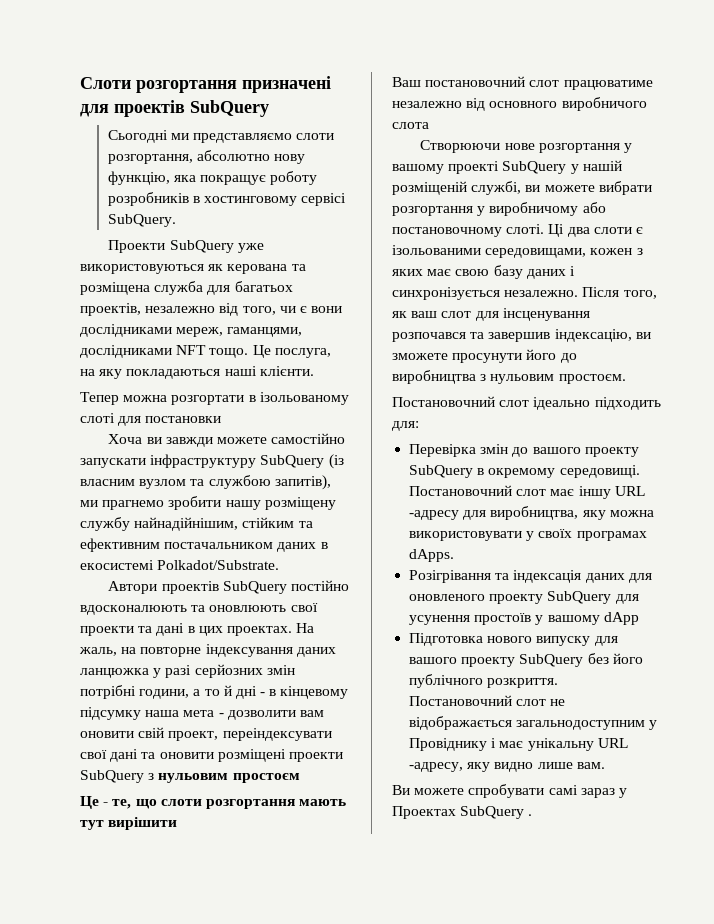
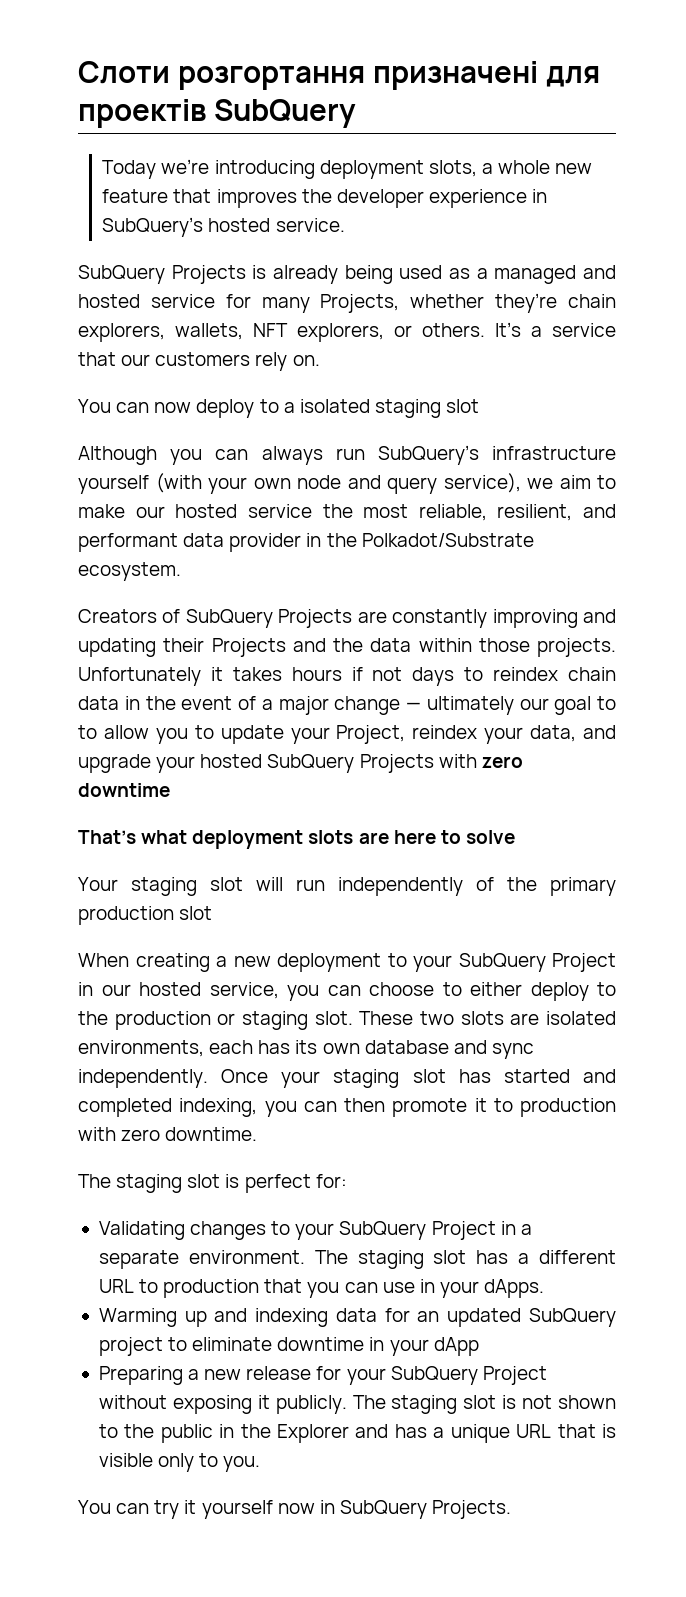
- Сьогодні ми представляємо слоти розгортання, абсолютно нову функцію, яка покращує роботу розробників в хостинговому сервісі SubQuery.
- Проекти SubQuery уже використовуються як керована та розміщена служба для багатьох проектів, незалежно від того, чи є вони дослідниками мереж, гаманцями, дослідниками NFT тощо. Це послуга, на яку покладаються наші клієнти.
- Тепер можна розгортати в ізольованому слоті для постановки
- Хоча ви завжди можете самостійно запускати інфраструктуру SubQuery (із власним вузлом та службою запитів), ми прагнемо зробити нашу розміщену службу найнадійнішим, стійким та ефективним постачальником даних в екосистемі Polkadot/Substrate.
- Автори проектів SubQuery постійно вдосконалюють та оновлюють свої проекти та дані в цих проектах. На жаль, на повторне індексування даних ланцюжка у разі серйозних змін потрібні години, а то й дні - в кінцевому підсумку наша мета - дозволити вам оновити свій проект, переіндексувати свої дані та оновити розміщені проекти SubQuery з нульовим простоєм
- Це - те, що слоти розгортання мають тут вирішити
- Ваш постановочний слот працюватиме незалежно від основного виробничого слота
- Створюючи нове розгортання у вашому проекті SubQuery у нашій розміщеній службі, ви можете вибрати розгортання у виробничому або постановочному слоті. Ці два слоти є ізольованими середовищами, кожен з яких має свою базу даних і синхронізується незалежно. Після того, як ваш слот для інсценування розпочався та завершив індексацію, ви зможете просунути його до виробництва з нульовим простоєм.
- Постановочний слот ідеально підходить для:
- Перевірка змін до вашого проекту SubQuery в окремому середовищі. Постановочний слот має іншу URL -адресу для виробництва, яку можна використовувати у своїх програмах dApps.
- Розігрівання та індексація даних для оновленого проекту SubQuery для усунення простоїв у вашому dApp
- Підготовка нового випуску для вашого проекту SubQuery без його публічного розкриття. Постановочний слот не відображається загальнодоступним у Провіднику і має унікальну URL -адресу, яку видно лише вам.
- Ви можете спробувати самі зараз у Проектах SubQuery .
+ Today we’re introducing deployment slots, a whole new feature that improves the developer experience in SubQuery’s hosted service.
+ SubQuery Projects is already being used as a managed and hosted service for many Projects, whether they’re chain explorers, wallets, NFT explorers, or others. It’s a service that our customers rely on.
+ You can now deploy to a isolated staging slot
+ Although you can always run SubQuery’s infrastructure yourself (with your own node and query service), we aim to make our hosted service the most reliable, resilient, and performant data provider in the Polkadot/Substrate ecosystem.
+ Creators of SubQuery Projects are constantly improving and updating their Projects and the data within those projects. Unfortunately it takes hours if not days to reindex chain data in the event of a major change — ultimately our goal to to allow you to update your Project, reindex your data, and upgrade your hosted SubQuery Projects with zero downtime
+ That’s what deployment slots are here to solve
+ Your staging slot will run independently of the primary production slot
+ When creating a new deployment to your SubQuery Project in our hosted service, you can choose to either deploy to the production or staging slot. These two slots are isolated environments, each has its own database and sync independently. Once your staging slot has started and completed indexing, you can then promote it to production with zero downtime.
+ The staging slot is perfect for:
+ Validating changes to your SubQuery Project in a separate environment. The staging slot has a different URL to production that you can use in your dApps.
+ Warming up and indexing data for an updated SubQuery project to eliminate downtime in your dApp
+ Preparing a new release for your SubQuery Project without exposing it publicly. The staging slot is not shown to the public in the Explorer and has a unique URL that is visible only to you.
+ You can try it yourself now in SubQuery Projects.

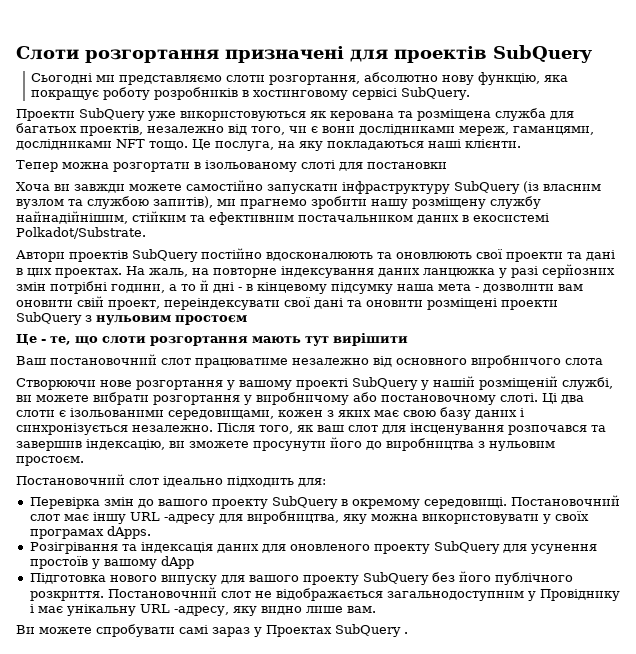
- Today we’re introducing deployment slots, a whole new feature that improves the developer experience in SubQuery’s hosted service.
- SubQuery Projects is already being used as a managed and hosted service for many Projects, whether they’re chain explorers, wallets, NFT explorers, or others. It’s a service that our customers rely on.
- You can now deploy to a isolated staging slot
- Although you can always run SubQuery’s infrastructure yourself (with your own node and query service), we aim to make our hosted service the most reliable, resilient, and performant data provider in the Polkadot/Substrate ecosystem.
- Creators of SubQuery Projects are constantly improving and updating their Projects and the data within those projects. Unfortunately it takes hours if not days to reindex chain data in the event of a major change — ultimately our goal to to allow you to update your Project, reindex your data, and upgrade your hosted SubQuery Projects with zero downtime
- That’s what deployment slots are here to solve
- Your staging slot will run independently of the primary production slot
- When creating a new deployment to your SubQuery Project in our hosted service, you can choose to either deploy to the production or staging slot. These two slots are isolated environments, each has its own database and sync independently. Once your staging slot has started and completed indexing, you can then promote it to production with zero downtime.
- The staging slot is perfect for:
- Validating changes to your SubQuery Project in a separate environment. The staging slot has a different URL to production that you can use in your dApps.
- Warming up and indexing data for an updated SubQuery project to eliminate downtime in your dApp
- Preparing a new release for your SubQuery Project without exposing it publicly. The staging slot is not shown to the public in the Explorer and has a unique URL that is visible only to you.
- You can try it yourself now in SubQuery Projects.
+ Сьогодні ми представляємо слоти розгортання, абсолютно нову функцію, яка покращує роботу розробників в хостинговому сервісі SubQuery.
+ Проекти SubQuery уже використовуються як керована та розміщена служба для багатьох проектів, незалежно від того, чи є вони дослідниками мереж, гаманцями, дослідниками NFT тощо. Це послуга, на яку покладаються наші клієнти.
+ Тепер можна розгортати в ізольованому слоті для постановки
+ Хоча ви завжди можете самостійно запускати інфраструктуру SubQuery (із власним вузлом та службою запитів), ми прагнемо зробити нашу розміщену службу найнадійнішим, стійким та ефективним постачальником даних в екосистемі Polkadot/Substrate.
+ Автори проектів SubQuery постійно вдосконалюють та оновлюють свої проекти та дані в цих проектах. На жаль, на повторне індексування даних ланцюжка у разі серйозних змін потрібні години, а то й дні - в кінцевому підсумку наша мета - дозволити вам оновити свій проект, переіндексувати свої дані та оновити розміщені проекти SubQuery з нульовим простоєм
+ Це - те, що слоти розгортання мають тут вирішити
+ Ваш постановочний слот працюватиме незалежно від основного виробничого слота
+ Створюючи нове розгортання у вашому проекті SubQuery у нашій розміщеній службі, ви можете вибрати розгортання у виробничому або постановочному слоті. Ці два слоти є ізольованими середовищами, кожен з яких має свою базу даних і синхронізується незалежно. Після того, як ваш слот для інсценування розпочався та завершив індексацію, ви зможете просунути його до виробництва з нульовим простоєм.
+ Постановочний слот ідеально підходить для:
+ Перевірка змін до вашого проекту SubQuery в окремому середовищі. Постановочний слот має іншу URL -адресу для виробництва, яку можна використовувати у своїх програмах dApps.
+ Розігрівання та індексація даних для оновленого проекту SubQuery для усунення простоїв у вашому dApp
+ Підготовка нового випуску для вашого проекту SubQuery без його публічного розкриття. Постановочний слот не відображається загальнодоступним у Провіднику і має унікальну URL -адресу, яку видно лише вам.
+ Ви можете спробувати самі зараз у Проектах SubQuery .

